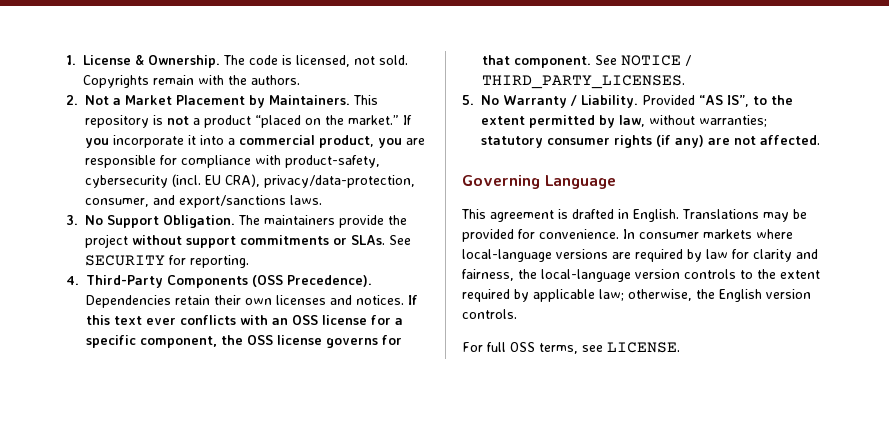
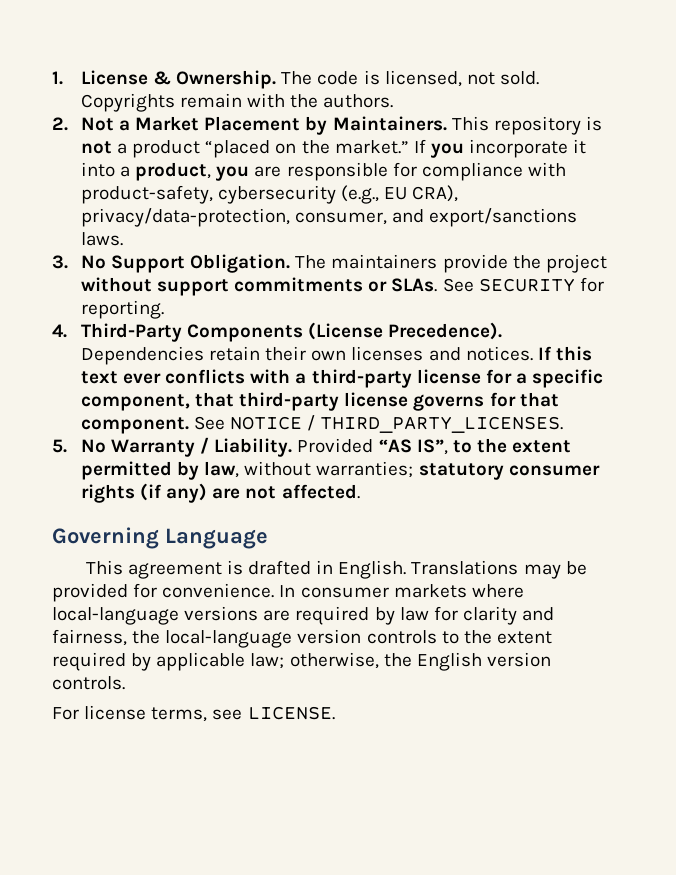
- If you incorporate it into a commercial product, you are responsible for compliance with product-safety, cybersecurity (incl. EU CRA), privacy/data-protection, consumer, and export/sanctions laws.
+ If you incorporate it into a product, you are responsible for compliance with product-safety, cybersecurity (e.g., EU CRA), privacy/data-protection, consumer, and export/sanctions laws.
- 4. Third-Party Components (OSS Precedence).
+ 4. Third-Party Components (License Precedence).
- If this text ever conflicts with an OSS license for a specific component, the OSS license governs for that component.
+ If this text ever conflicts with a third-party license for a specific component, that third-party license governs for that component.
- For full OSS terms, see LICENSE.
+ For license terms, see LICENSE.

